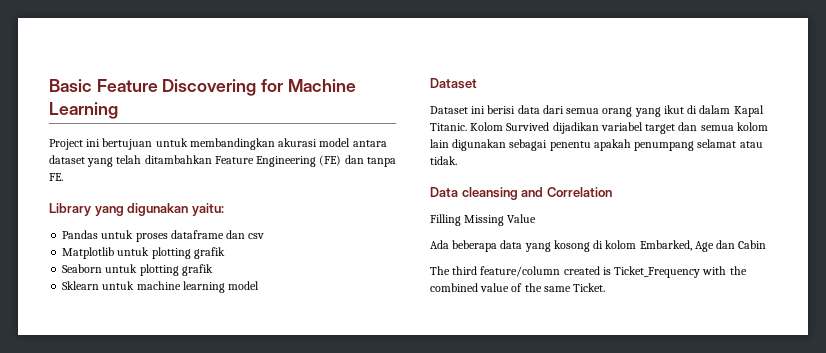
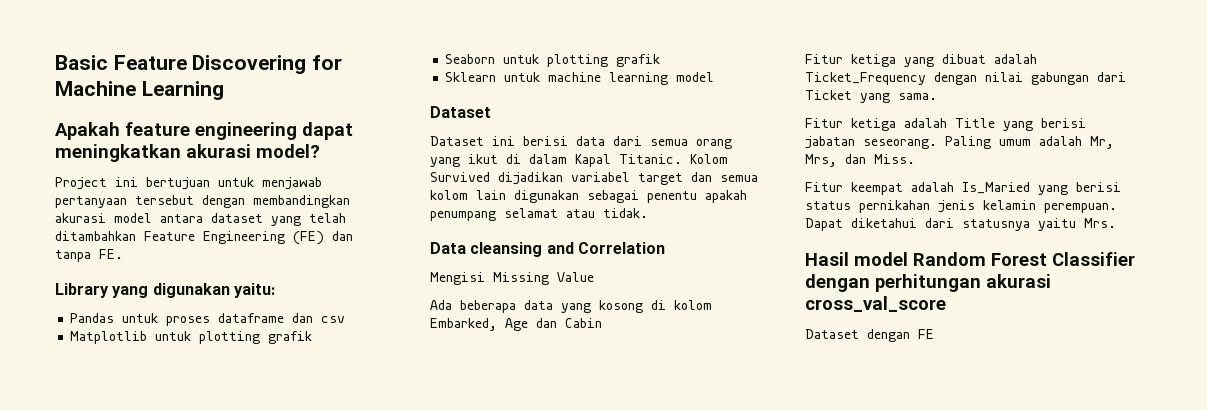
+ Apakah feature engineering dapat meningkatkan akurasi model?
- Project ini bertujuan untuk membandingkan akurasi model antara dataset yang telah ditambahkan Feature Engineering (FE) dan tanpa FE.
+ Project ini bertujuan untuk menjawab pertanyaan tersebut dengan membandingkan akurasi model antara dataset yang telah ditambahkan Feature Engineering (FE) dan tanpa FE.
- Filling Missing Value
+ Mengisi Missing Value
- The third feature/column created is Ticket_Frequency with the combined value of the same Ticket.
+ Fitur ketiga yang dibuat adalah Ticket_Frequency dengan nilai gabungan dari Ticket yang sama.
+ Fitur ketiga adalah Title yang berisi jabatan seseorang. Paling umum adalah Mr, Mrs, dan Miss.
+ Fitur keempat adalah Is_Maried yang berisi status pernikahan jenis kelamin perempuan. Dapat diketahui dari statusnya yaitu Mrs.
+ Hasil model Random Forest Classifier dengan perhitungan akurasi cross_val_score
+ Dataset dengan FE

